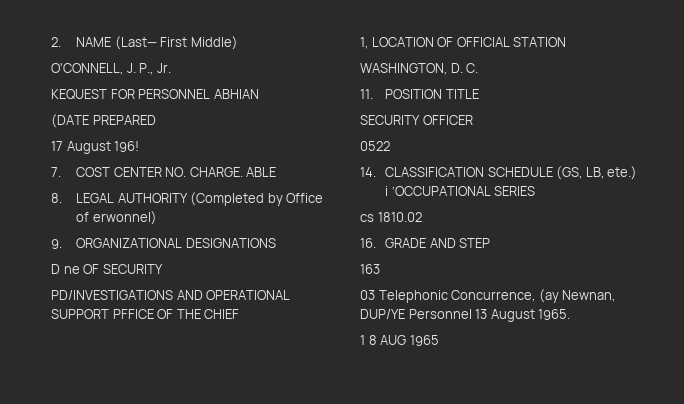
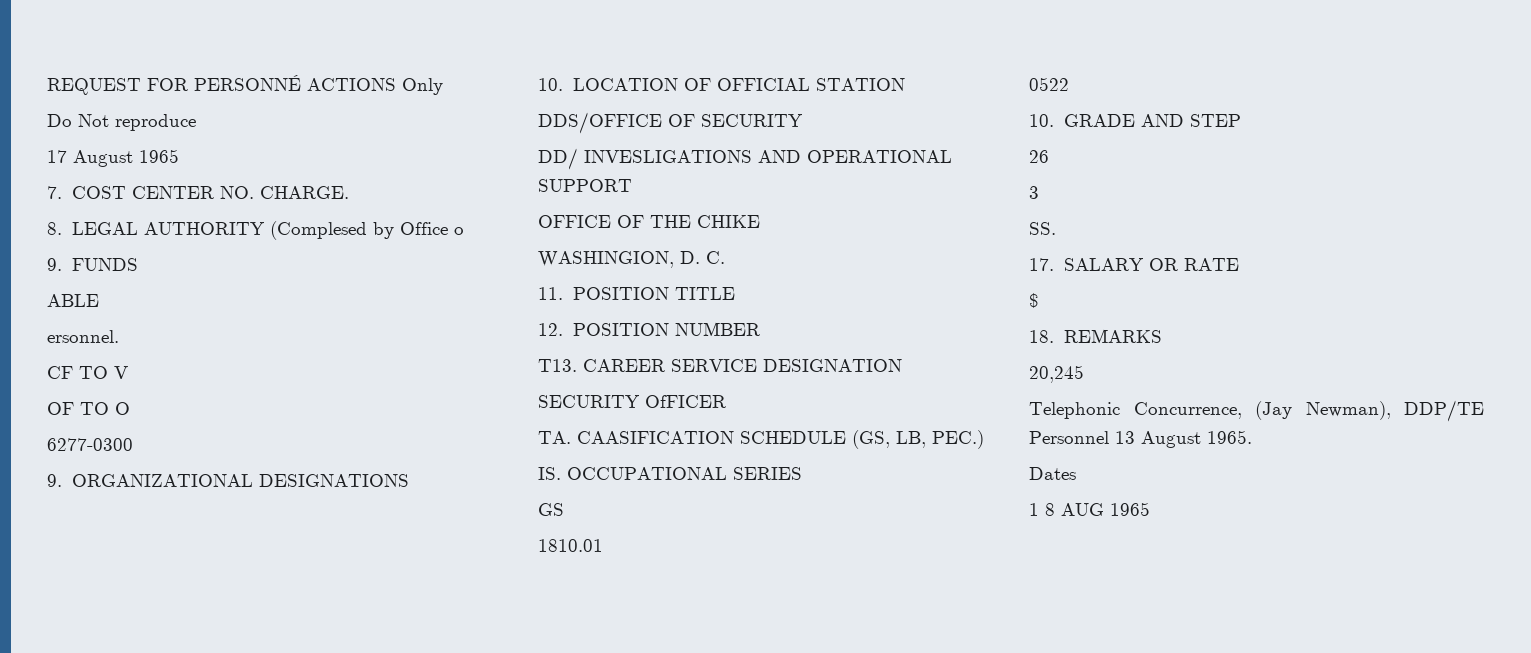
- 2. NAME (Last— First Middle)
- O'CONNELL, J. P., Jr.
- KEQUEST FOR PERSONNEL ABHIAN
- (DATE PREPARED
+ REQUEST FOR PERSONNÉ ACTIONS Only
+ Do Not reproduce
- 17 August 196!
+ 17 August 1965
- ABLE
- 8. LEGAL AUTHORITY (Completed by Office of erwonnel)
+ 8. LEGAL AUTHORITY (Complesed by Office o
+ 9. FUNDS
+ ABLE
+ ersonnel.
+ CF TO V
+ OF TO O
+ 6277-0300
  9. ORGANIZATIONAL DESIGNATIONS
- D ne OF SECURITY
- PD/INVESTIGATIONS AND OPERATIONAL SUPPORT PFFICE OF THE CHIEF
- 1, LOCATION OF OFFICIAL STATION
- WASHINGTON, D. C.
+ 10. LOCATION OF OFFICIAL STATION
+ DDS/OFFICE OF SECURITY
+ DD/ INVESLIGATIONS AND OPERATIONAL SUPPORT
+ OFFICE OF THE CHIKE
+ WASHINGION, D. C.
- SECURITY OFFICER
+ 12. POSITION NUMBER
+ T13. CAREER SERVICE DESIGNATION
+ SECURITY OfFICER
+ TA. CAASIFICATION SCHEDULE (GS, LB, PEC.)
+ IS. OCCUPATIONAL SERIES
+ GS
+ 1810.01
  0522
- 14. CLASSIFICATION SCHEDULE (GS, LB, ete.) i ‘OCCUPATIONAL SERIES
- cs 1810.02
- 16. GRADE AND STEP
- 163
- 03 Telephonic Concurrence, (ay Newnan, DUP/YE Personnel 13 August 1965.
+ 10. GRADE AND STEP
+ 26
+ 3
+ SS.
+ 17. SALARY OR RATE
+ $
+ 18. REMARKS
+ 20,245
+ Telephonic Concurrence, (Jay Newman), DDP/TE Personnel 13 August 1965.
+ Dates

